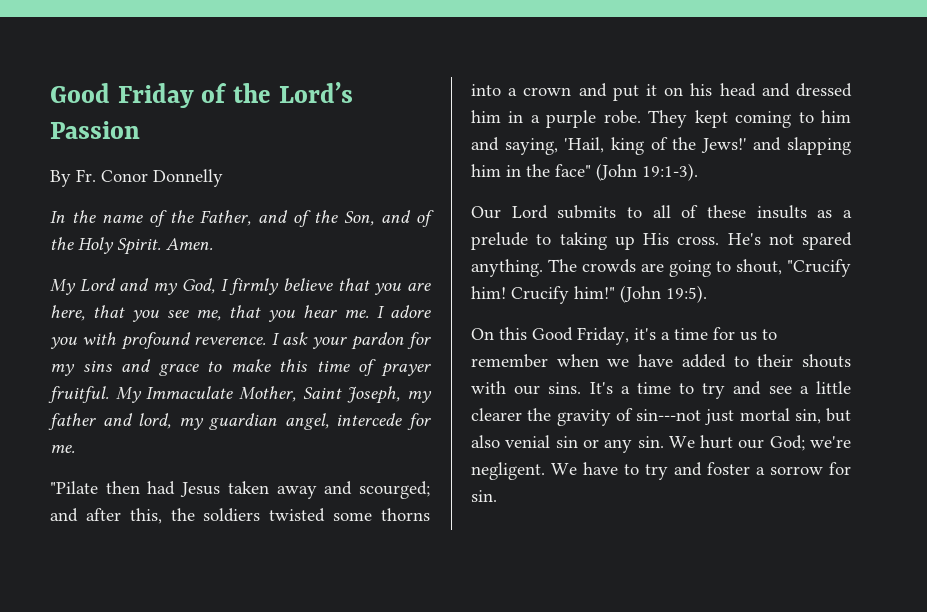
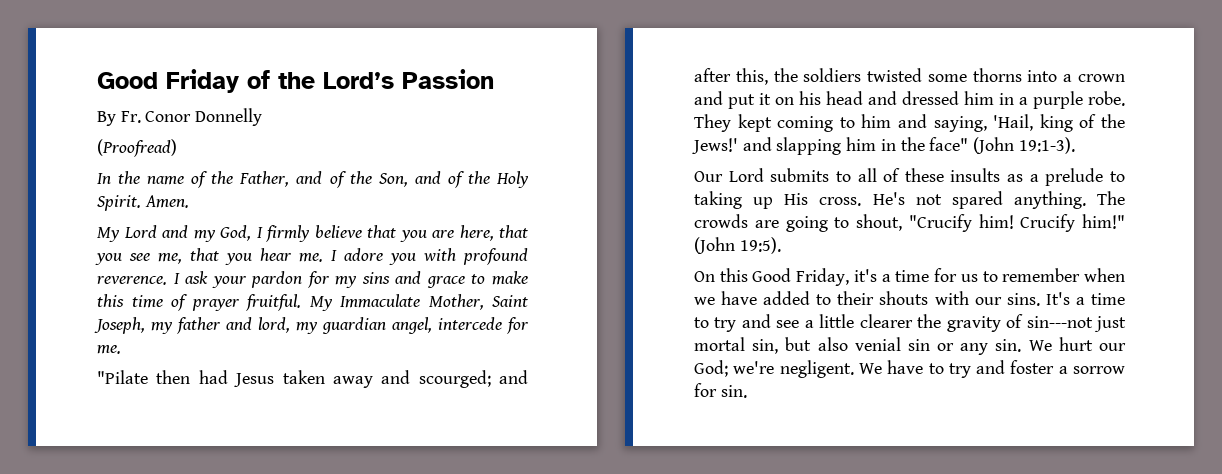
+ (Proofread)

